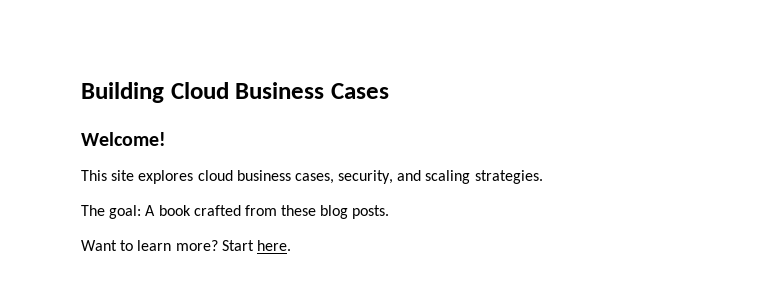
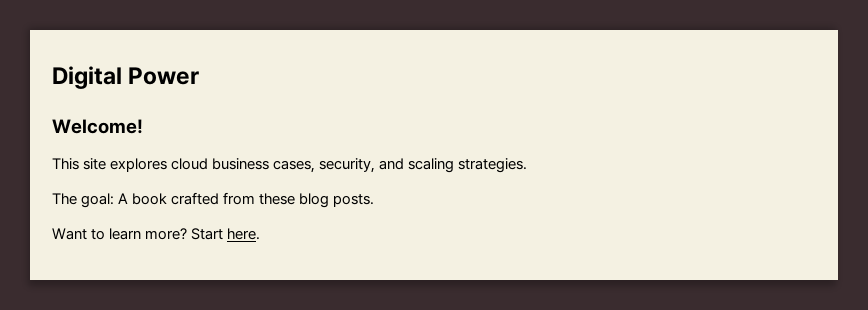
- Building Cloud Business Cases
+ Digital Power

